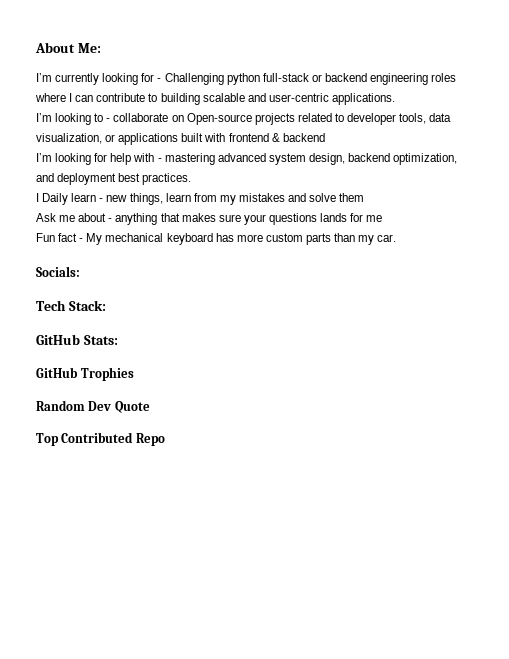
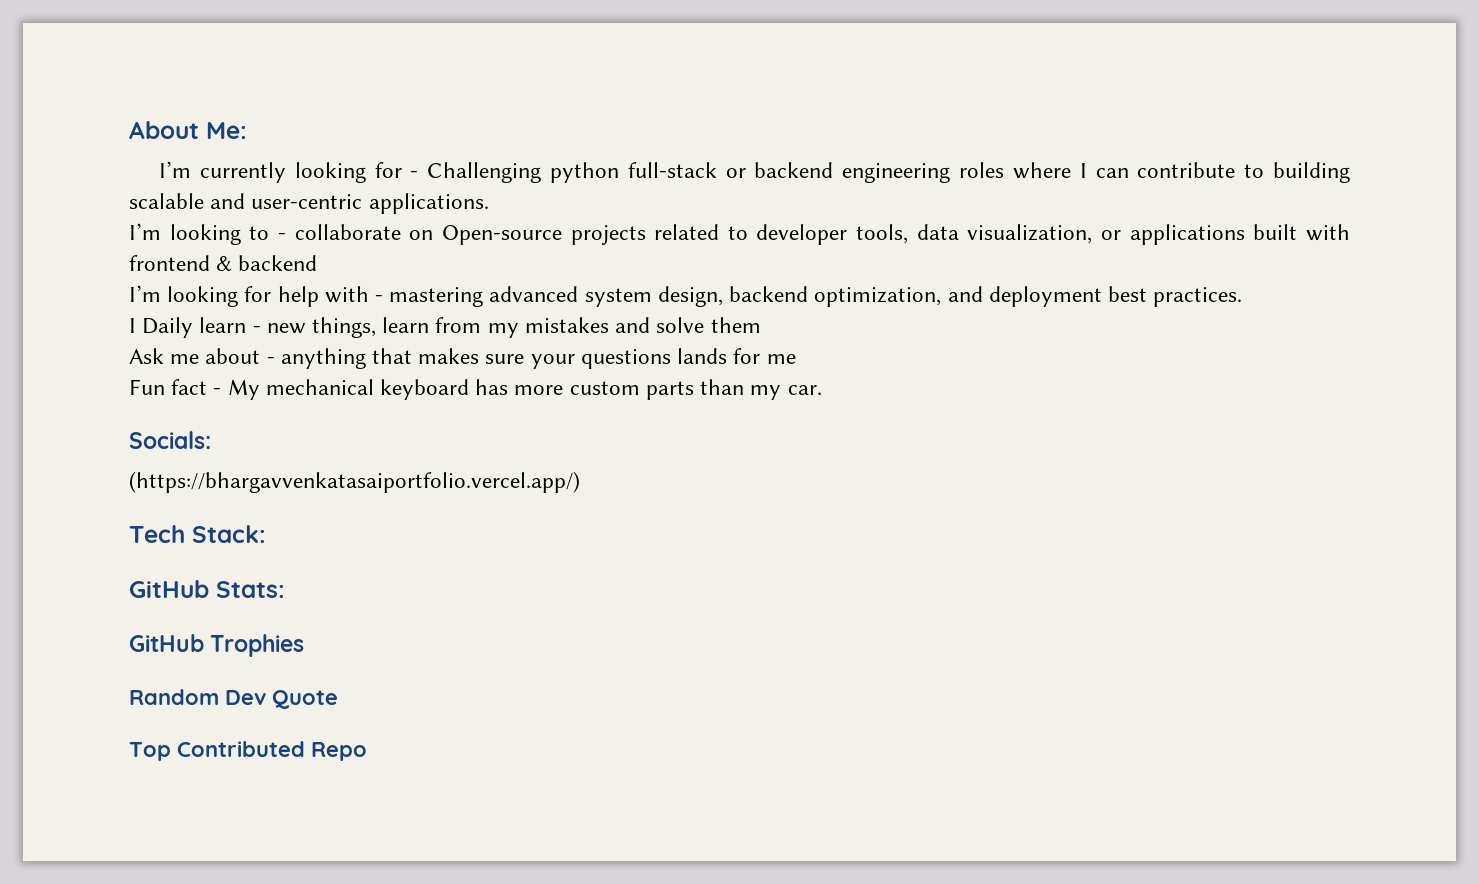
+ (https://bhargavvenkatasaiportfolio.vercel.app/)

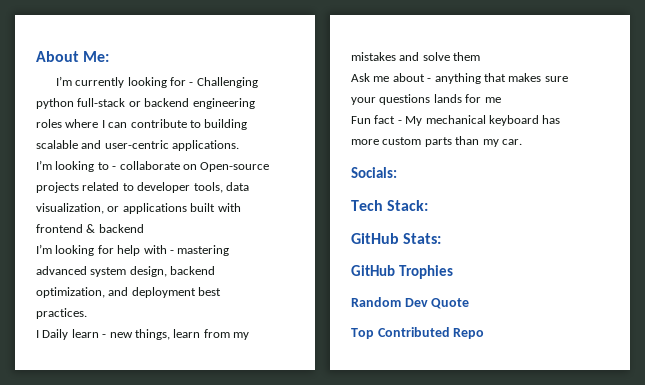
- (https://bhargavvenkatasaiportfolio.vercel.app/)

